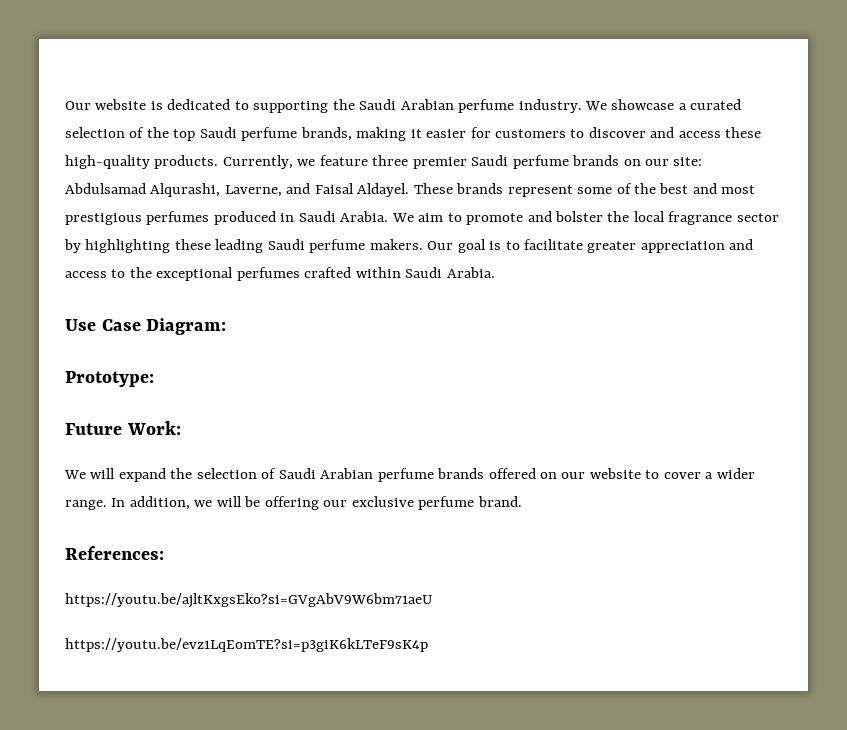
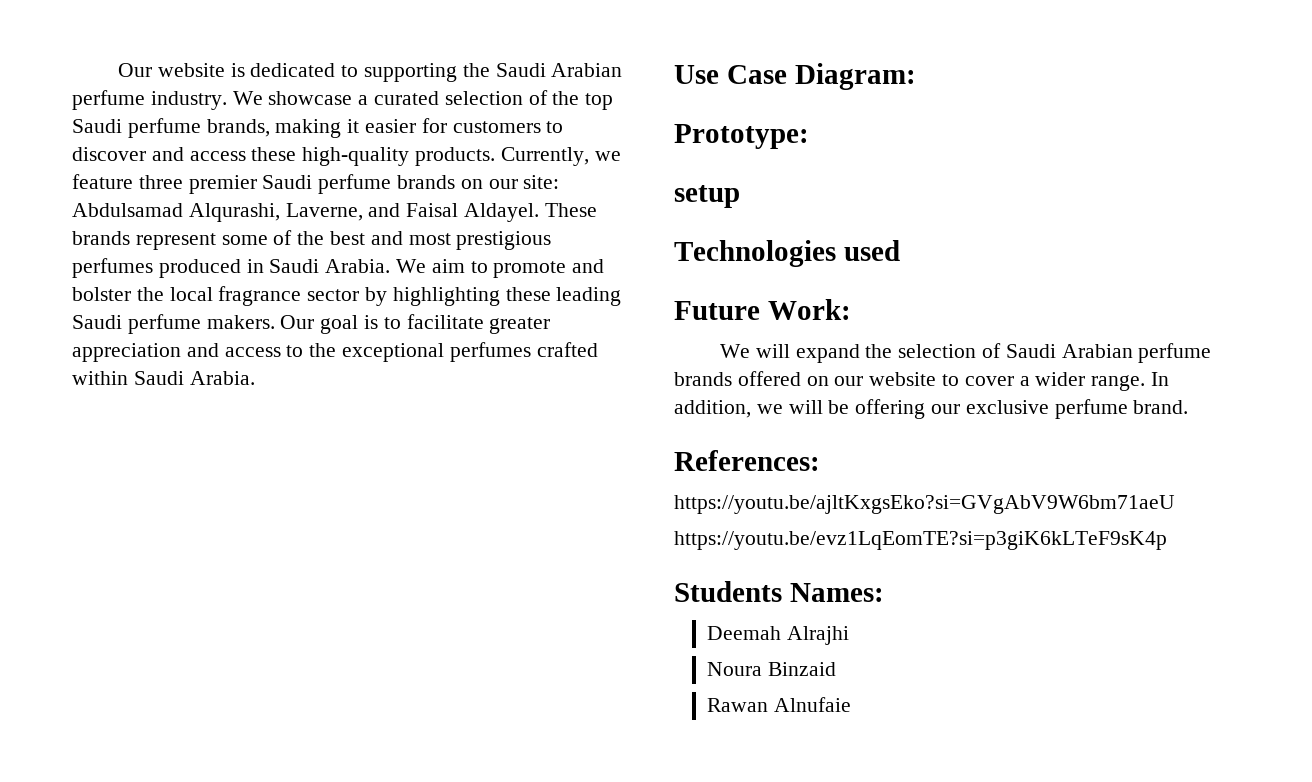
+ setup
+ Technologies used
+ Students Names:
+ Deemah Alrajhi
+ Noura Binzaid
+ Rawan Alnufaie

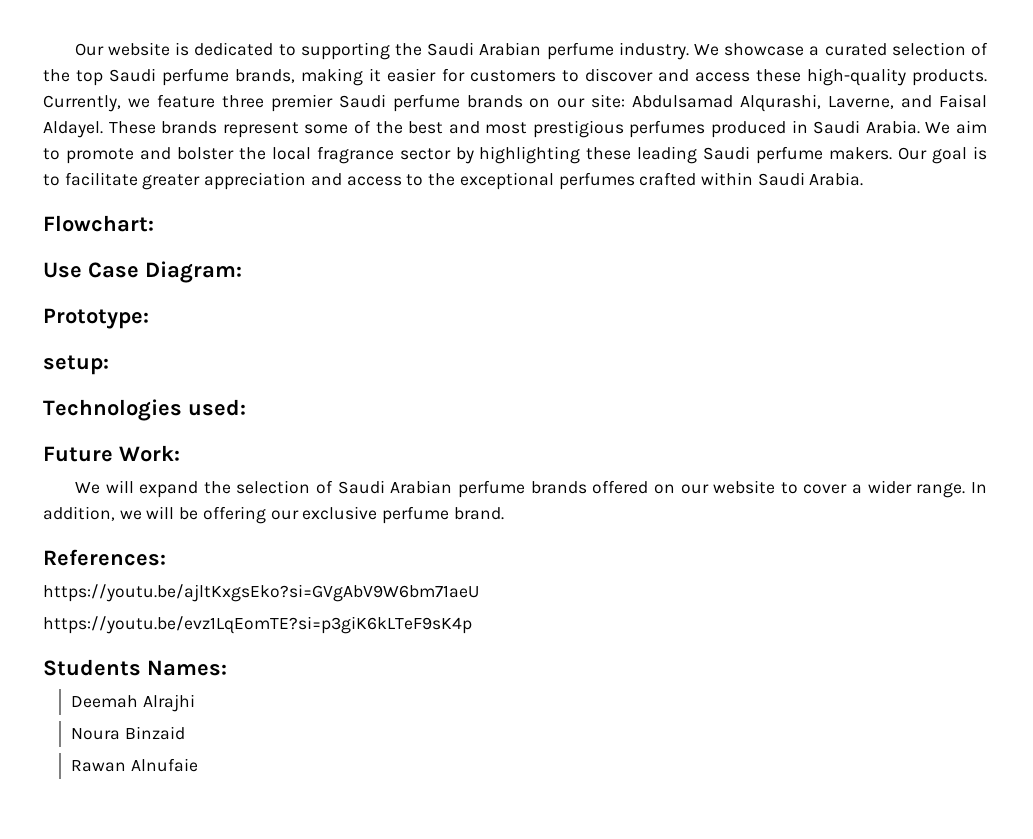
+ Flowchart:
- setup
+ setup:
- Technologies used
+ Technologies used:

